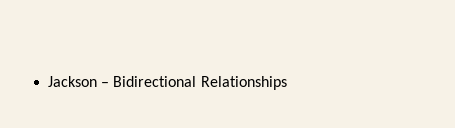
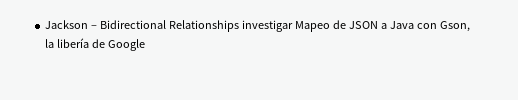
- Jackson – Bidirectional Relationships
+ Jackson – Bidirectional Relationships investigar Mapeo de JSON a Java con Gson, la libería de Google

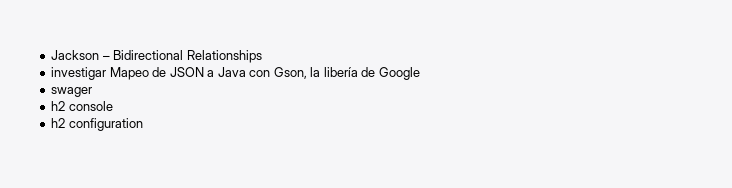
- Jackson – Bidirectional Relationships investigar Mapeo de JSON a Java con Gson, la libería de Google
+ Jackson – Bidirectional Relationships
+ investigar Mapeo de JSON a Java con Gson, la libería de Google
+ swager
+ h2 console
+ h2 configuration

